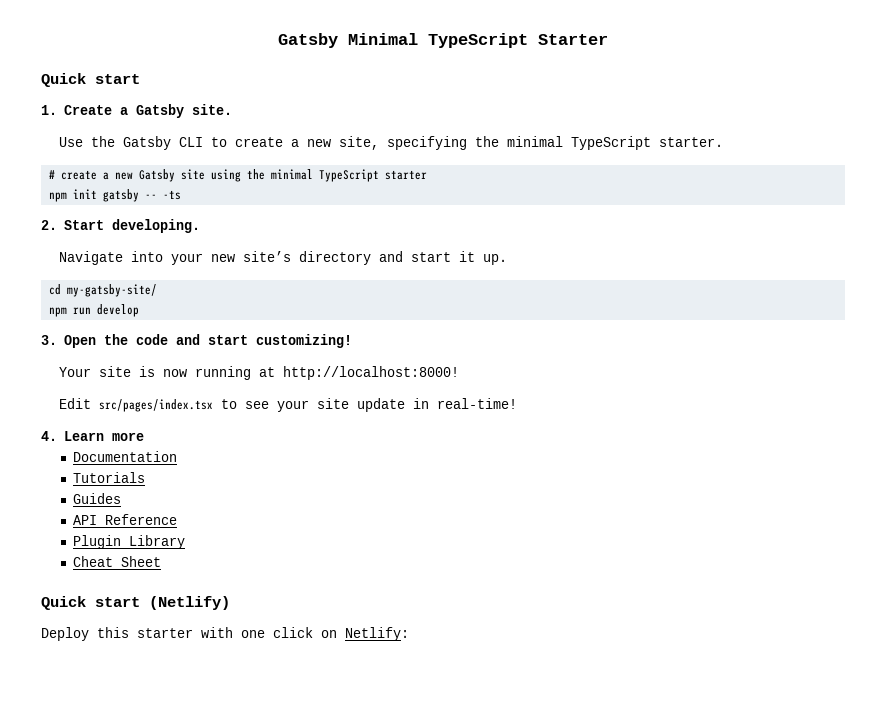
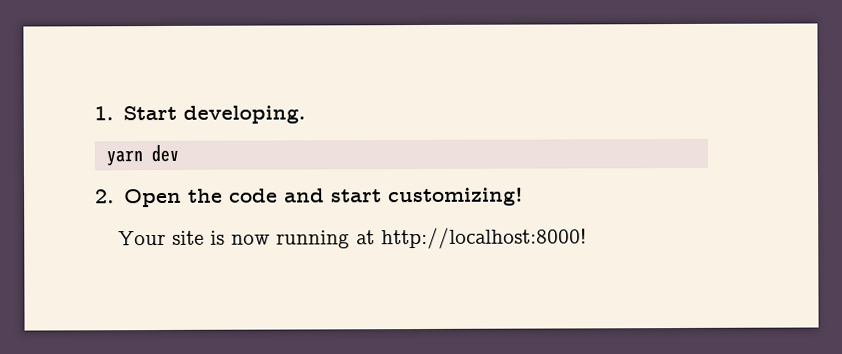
- Gatsby Minimal TypeScript Starter
- Quick start
- 1. Create a Gatsby site.
- Use the Gatsby CLI to create a new site, specifying the minimal TypeScript starter.
- # create a new Gatsby site using the minimal TypeScript starter
- npm init gatsby -- -ts
- 2. Start developing.
- Navigate into your new site’s directory and start it up.
- cd my-gatsby-site/
- npm run develop
- 3. Open the code and start customizing!
+ 1. Start developing.
+ yarn dev
+ 2. Open the code and start customizing!
- Edit src/pages/index.tsx to see your site update in real-time!
- 4. Learn more
- Documentation
- Tutorials
- Guides
- API Reference
- Plugin Library
- Cheat Sheet
- Quick start (Netlify)
- Deploy this starter with one click on Netlify:

